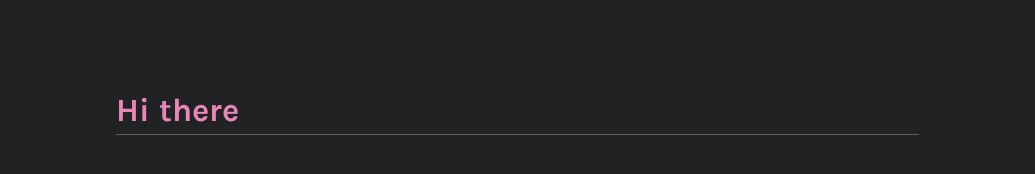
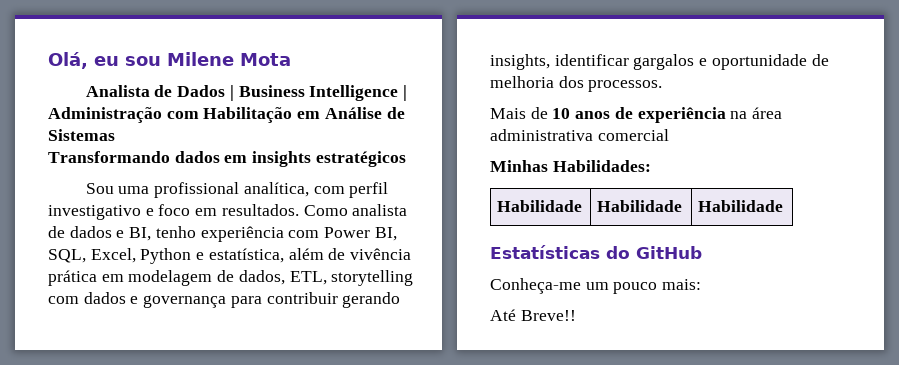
- Hi there
+ Olá, eu sou Milene Mota
+ Analista de Dados | Business Intelligence | Administração com Habilitação em Análise de Sistemas
+ Transformando dados em insights estratégicos
+ Sou uma profissional analítica, com perfil investigativo e foco em resultados. Como analista de dados e BI, tenho experiência com Power BI, SQL, Excel, Python e estatística, além de vivência prática em modelagem de dados, ETL, storytelling com dados e governança para contribuir gerando insights, identificar gargalos e oportunidade de melhoria dos processos.
+ Mais de 10 anos de experiência na área administrativa comercial
+ Minhas Habilidades:
+ Habilidade | Habilidade | Habilidade
+ Estatísticas do GitHub
+ Conheça-me um pouco mais:
+ Até Breve!!

